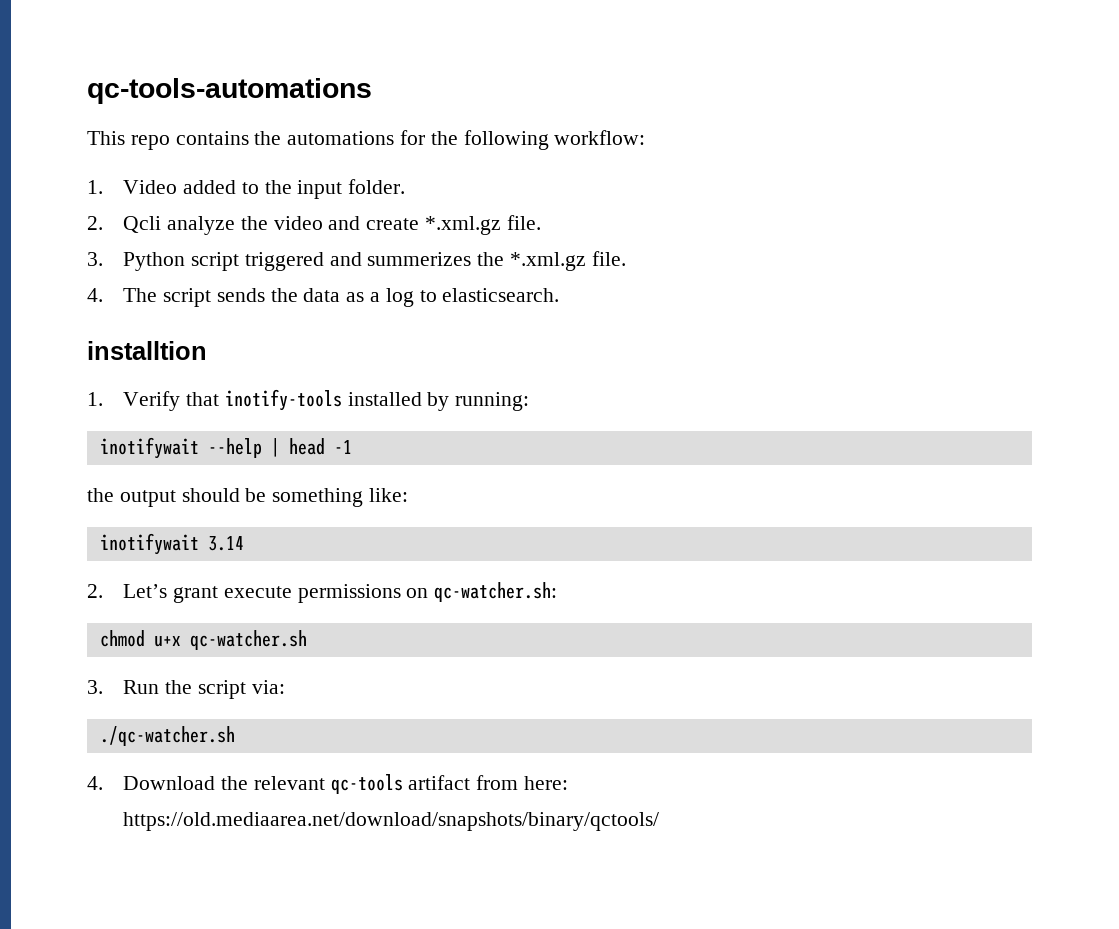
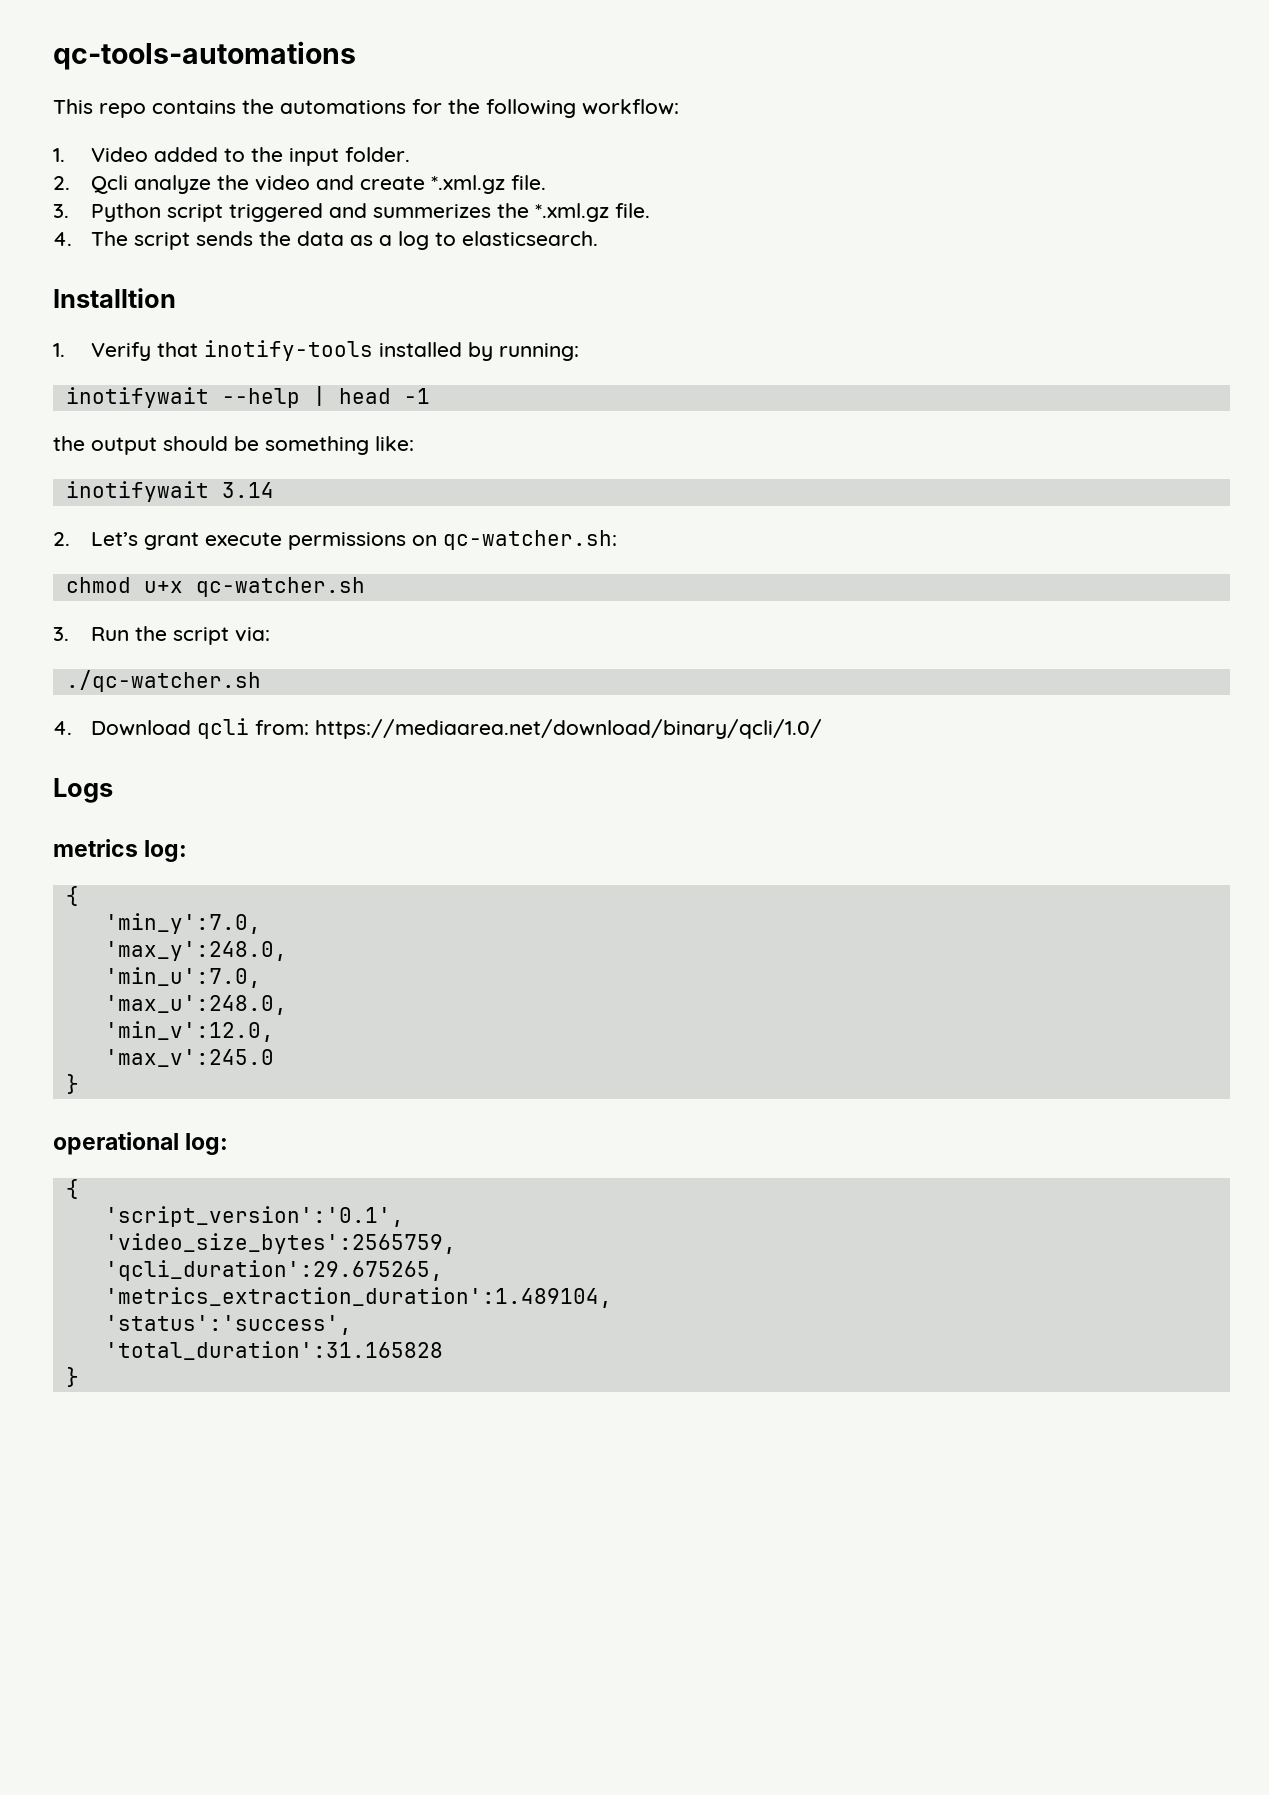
- installtion
+ Installtion
- 4. Download the relevant qc-tools artifact from here: https://old.mediaarea.net/download/snapshots/binary/qctools/
+ 4. Download qcli from: https://mediaarea.net/download/binary/qcli/1.0/
+ Logs
+ metrics log:
+ {
+ 'min_y':7.0,
+ 'max_y':248.0,
+ 'min_u':7.0,
+ 'max_u':248.0,
+ 'min_v':12.0,
+ 'max_v':245.0
+ }
+ operational log:
+ {
+ 'script_version':'0.1',
+ 'video_size_bytes':2565759,
+ 'qcli_duration':29.675265,
+ 'metrics_extraction_duration':1.489104,
+ 'status':'success',
+ 'total_duration':31.165828
+ }

